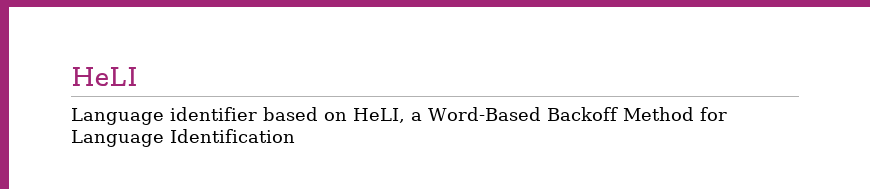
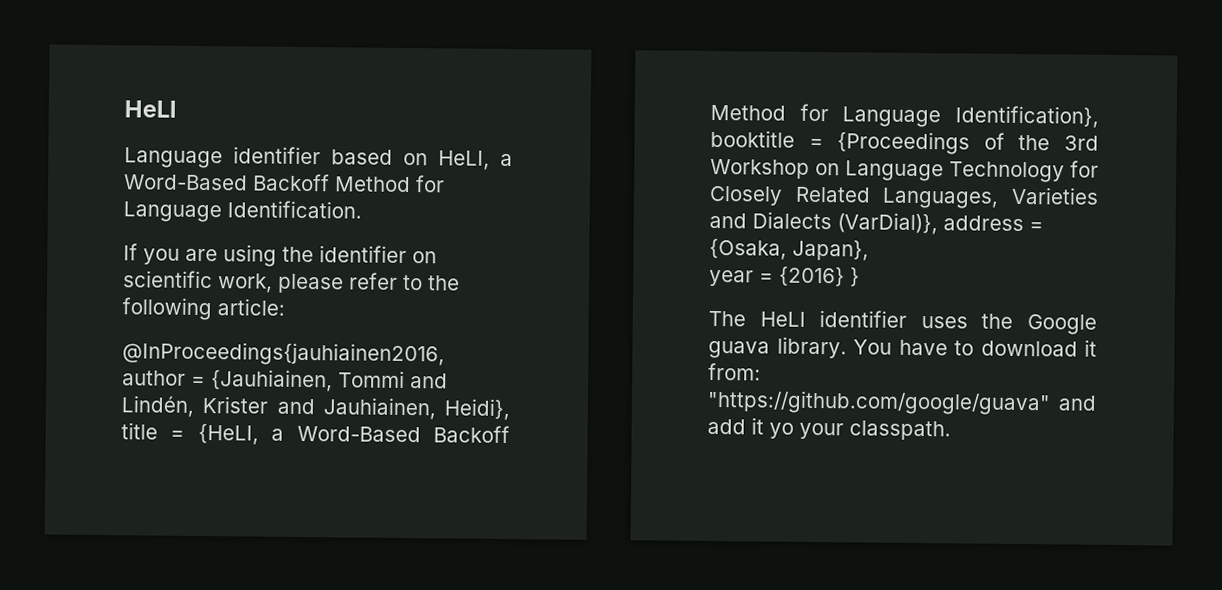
- Language identifier based on HeLI, a Word-Based Backoff Method for Language Identification
+ Language identifier based on HeLI, a Word-Based Backoff Method for Language Identification.
+ If you are using the identifier on scientific work, please refer to the following article:
+ @InProceedings{jauhiainen2016, author = {Jauhiainen, Tommi and Lindén, Krister and Jauhiainen, Heidi}, title = {HeLI, a Word-Based Backoff Method for Language Identification}, booktitle = {Proceedings of the 3rd Workshop on Language Technology for Closely Related Languages, Varieties and Dialects (VarDial)}, address = {Osaka, Japan},
+ year = {2016} }
+ The HeLI identifier uses the Google guava library. You have to download it from: "https://github.com/google/guava" and add it yo your classpath.

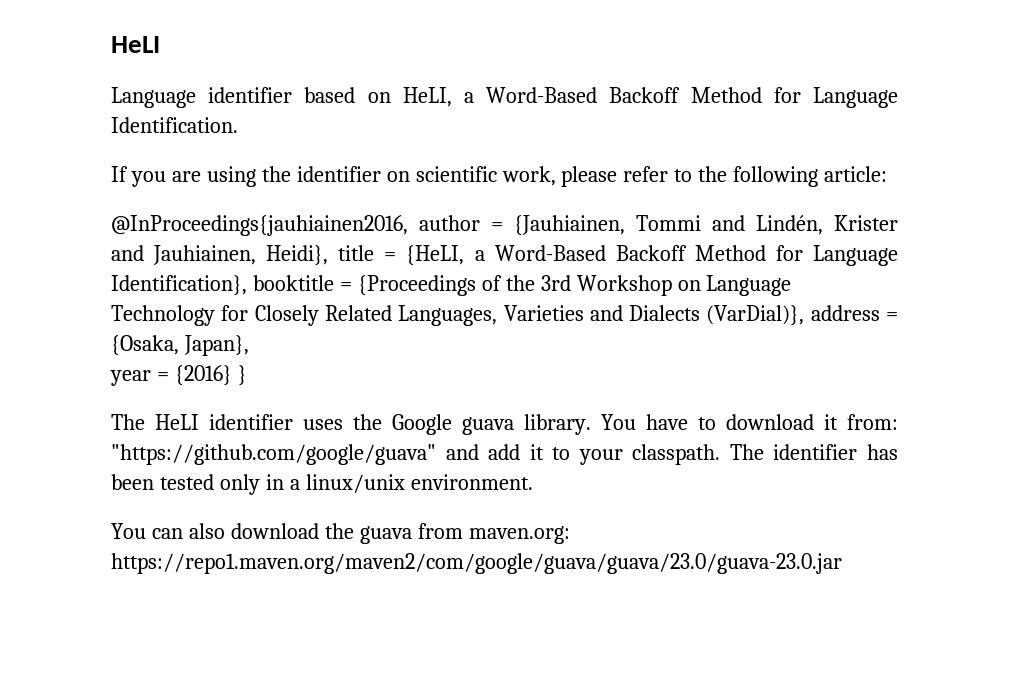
- You have to download it from: "https://github.com/google/guava" and add it yo your classpath.
+ You have to download it from: "https://github.com/google/guava" and add it to your classpath.
+ The identifier has been tested only in a linux/unix environment.
+ You can also download the guava from maven.org: https://repo1.maven.org/maven2/com/google/guava/guava/23.0/guava-23.0.jar

